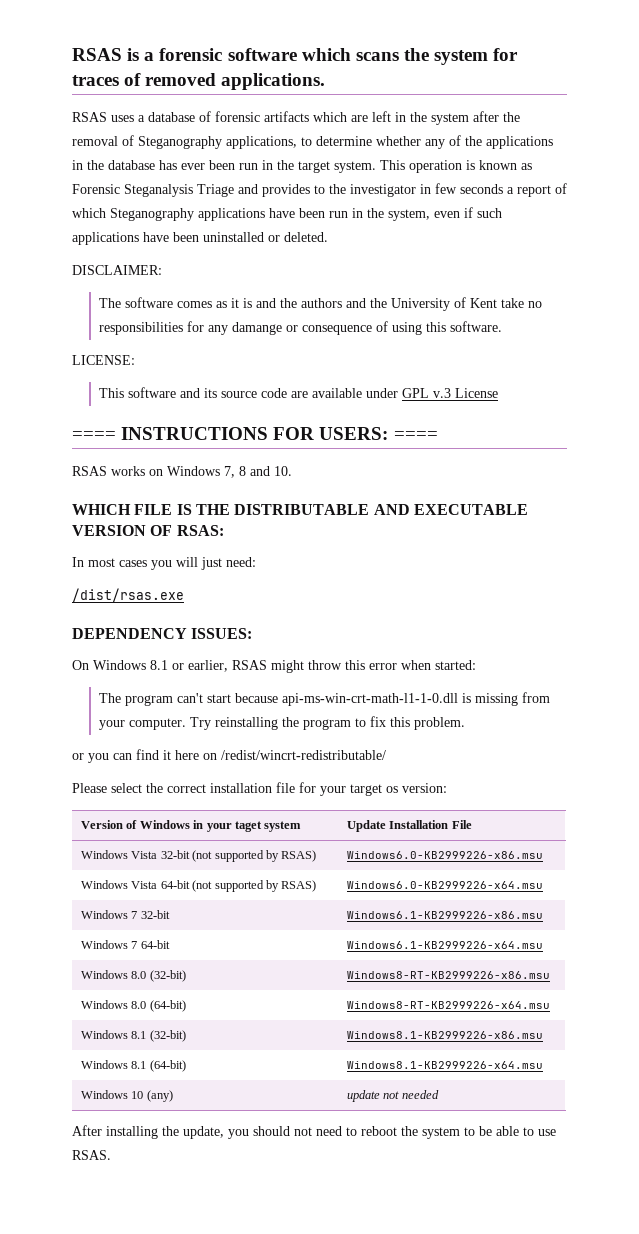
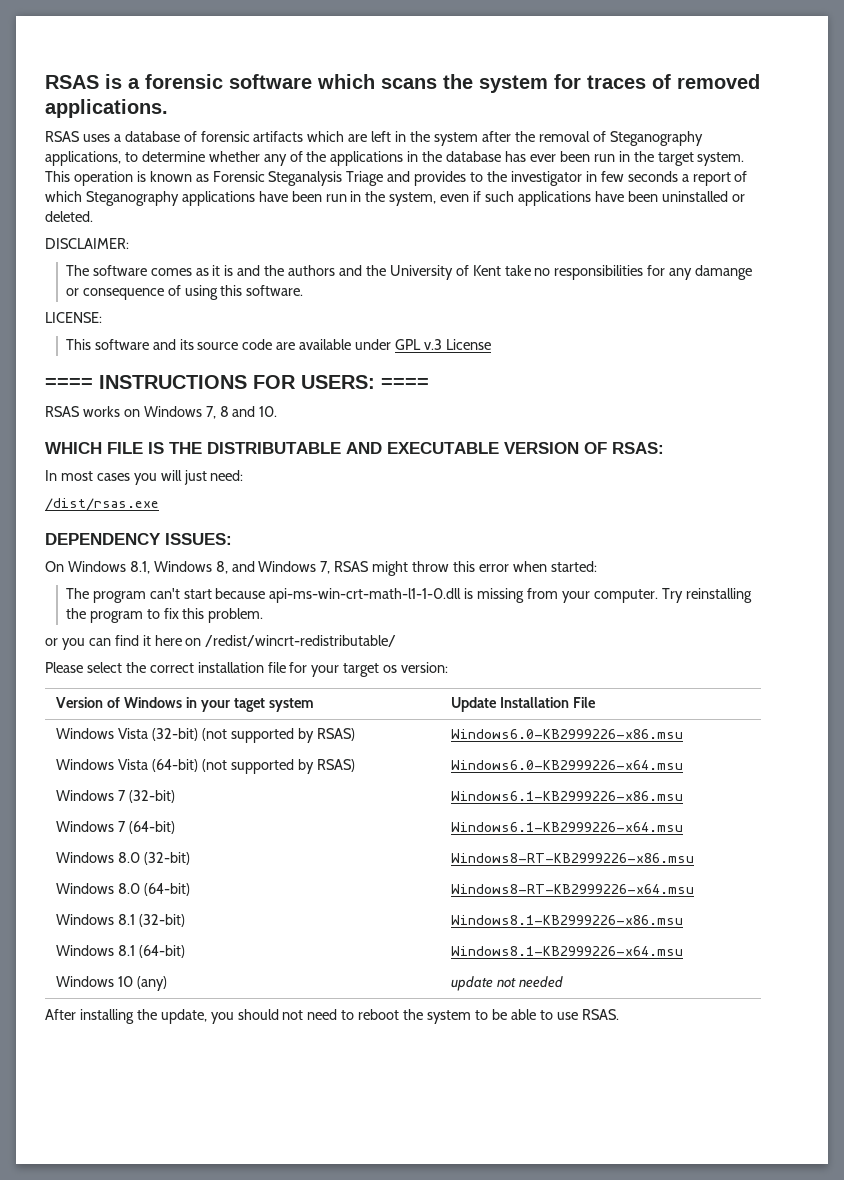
- On Windows 8.1 or earlier, RSAS might throw this error when started:
+ On Windows 8.1, Windows 8, and Windows 7, RSAS might throw this error when started:
- Windows Vista 32-bit (not supported by RSAS) | Windows6.0-KB2999226-x86.msu
+ Windows Vista (32-bit) (not supported by RSAS) | Windows6.0-KB2999226-x86.msu
- Windows Vista 64-bit (not supported by RSAS) | Windows6.0-KB2999226-x64.msu
+ Windows Vista (64-bit) (not supported by RSAS) | Windows6.0-KB2999226-x64.msu
- Windows 7 32-bit | Windows6.1-KB2999226-x86.msu
+ Windows 7 (32-bit) | Windows6.1-KB2999226-x86.msu
- Windows 7 64-bit | Windows6.1-KB2999226-x64.msu
+ Windows 7 (64-bit) | Windows6.1-KB2999226-x64.msu

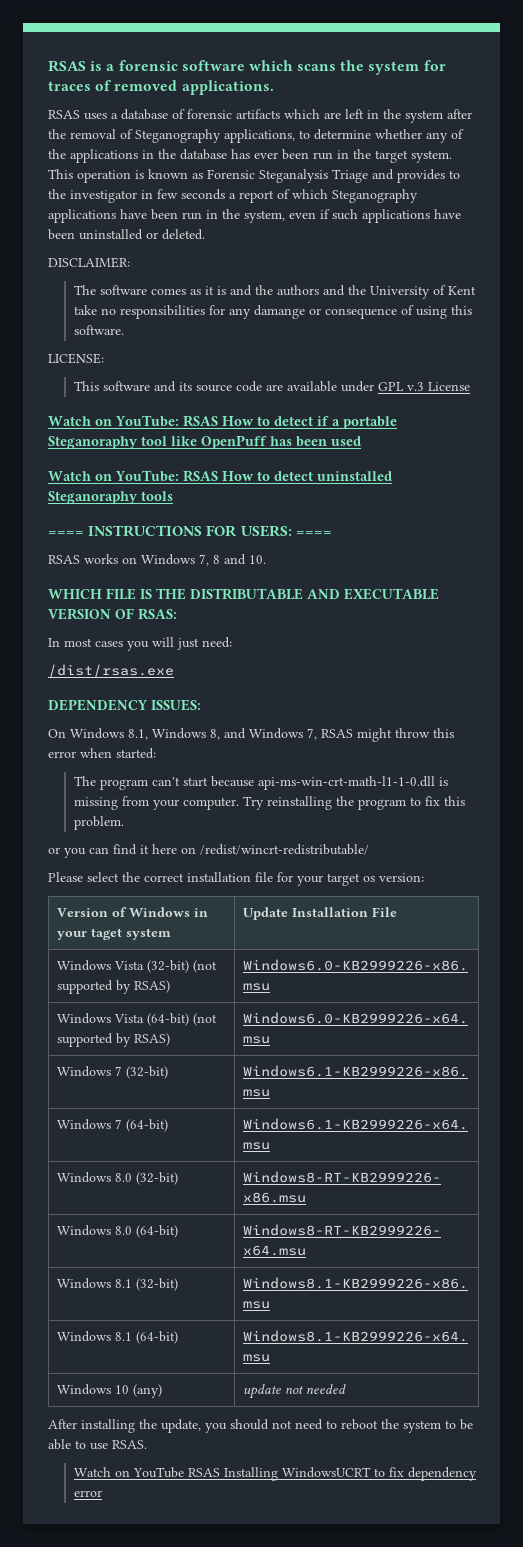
+ Watch on YouTube: RSAS How to detect if a portable Steganoraphy tool like OpenPuff has been used
+ Watch on YouTube: RSAS How to detect uninstalled Steganoraphy tools
+ Watch on YouTube RSAS Installing WindowsUCRT to fix dependency error

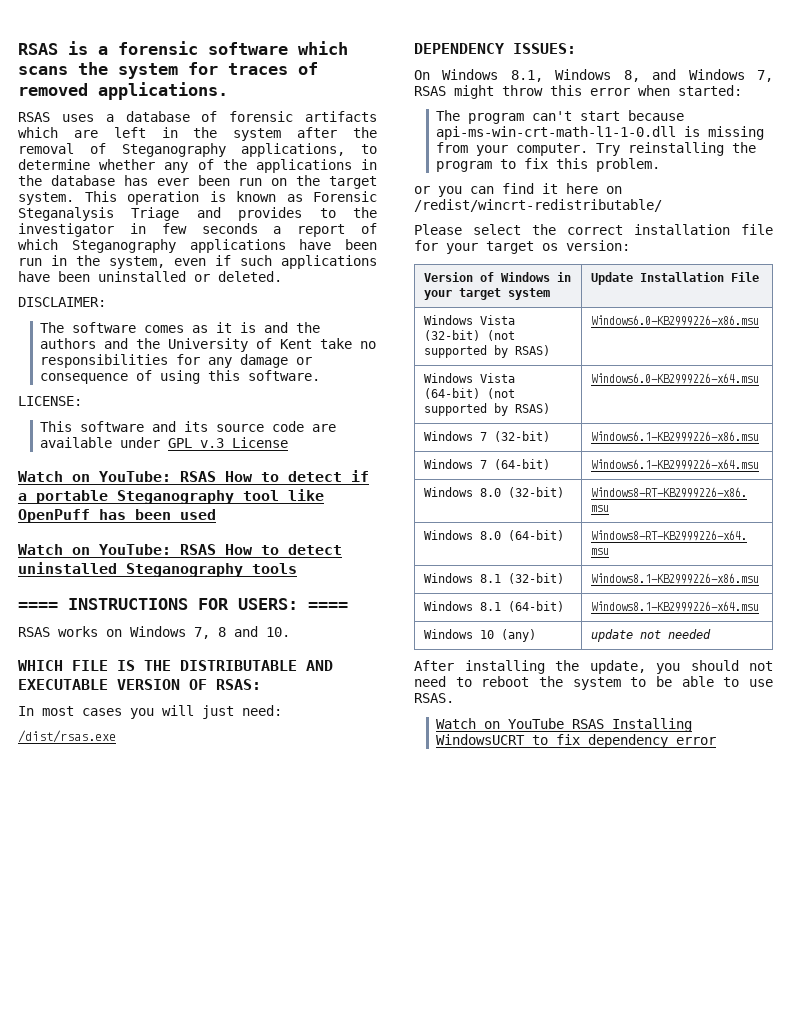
- RSAS uses a database of forensic artifacts which are left in the system after the removal of Steganography applications, to determine whether any of the applications in the database has ever been run in the target system.
+ RSAS uses a database of forensic artifacts which are left in the system after the removal of Steganography applications, to determine whether any of the applications in the database has ever been run on the target system.
- The software comes as it is and the authors and the University of Kent take no responsibilities for any damange or consequence of using this software.
+ The software comes as it is and the authors and the University of Kent take no responsibilities for any damage or consequence of using this software.
- Watch on YouTube: RSAS How to detect if a portable Steganoraphy tool like OpenPuff has been used
+ Watch on YouTube: RSAS How to detect if a portable Steganography tool like OpenPuff has been used
- Watch on YouTube: RSAS How to detect uninstalled Steganoraphy tools
+ Watch on YouTube: RSAS How to detect uninstalled Steganography tools
- Version of Windows in your taget system | Update Installation File
+ Version of Windows in your target system | Update Installation File

